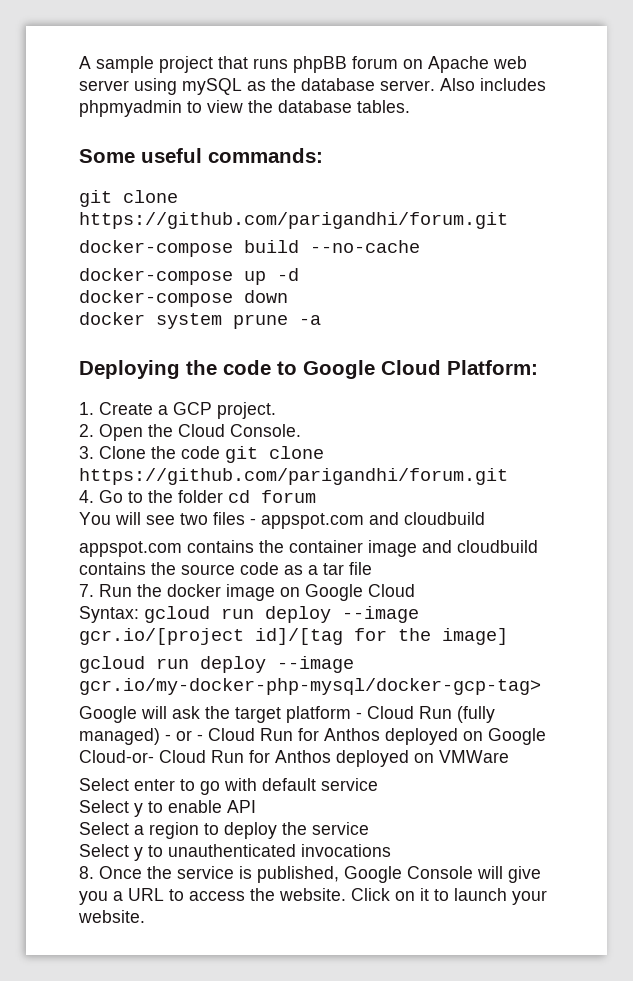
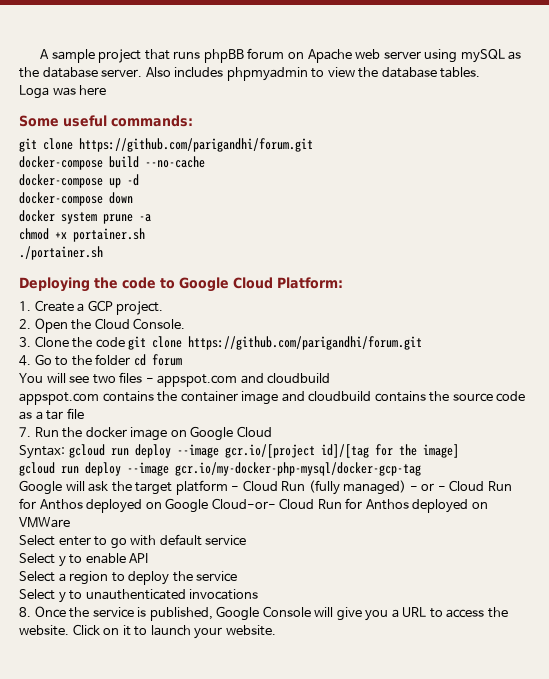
+ Loga was here
+ chmod +x portainer.sh
+ ./portainer.sh
- gcloud run deploy --image gcr.io/my-docker-php-mysql/docker-gcp-tag>
+ gcloud run deploy --image gcr.io/my-docker-php-mysql/docker-gcp-tag

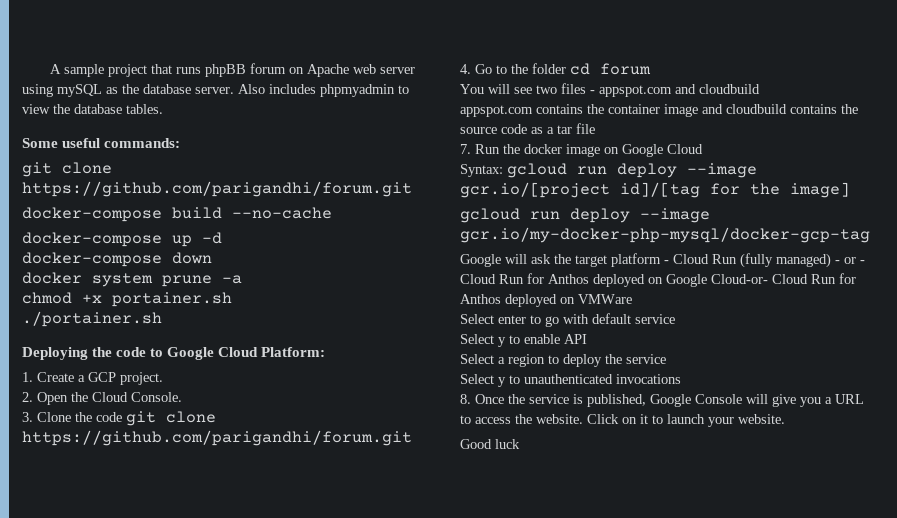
- Loga was here
+ Good luck

